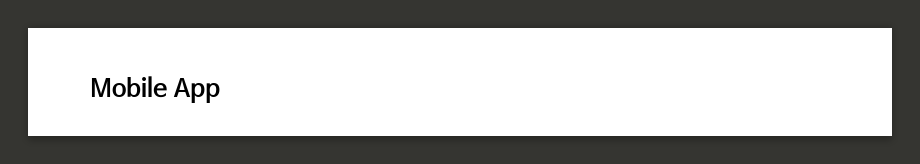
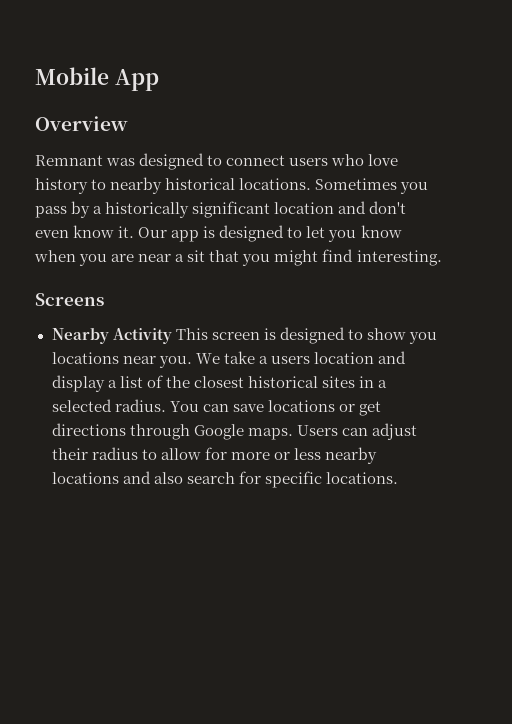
+ Overview
+ Remnant was designed to connect users who love history to nearby historical locations. Sometimes you pass by a historically significant location and don't even know it. Our app is designed to let you know when you are near a sit that you might find interesting.
+ Screens
+ Nearby Activity This screen is designed to show you locations near you. We take a users location and display a list of the closest historical sites in a selected radius. You can save locations or get directions through Google maps. Users can adjust their radius to allow for more or less nearby locations and also search for specific locations.

